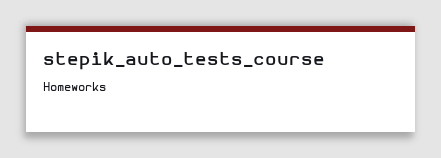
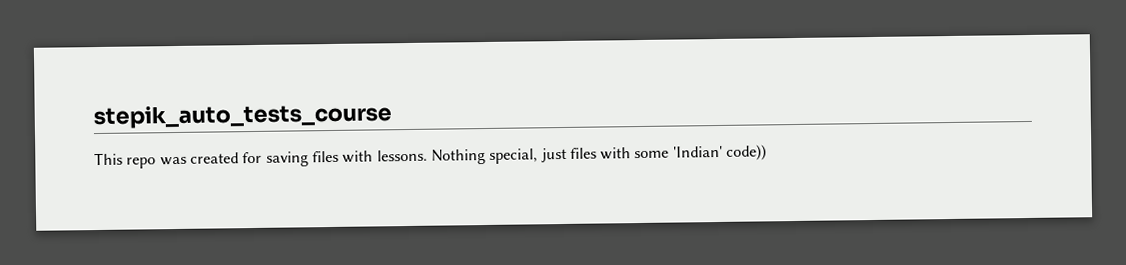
- Homeworks
+ This repo was created for saving files with lessons. Nothing special, just files with some 'Indian' code))

